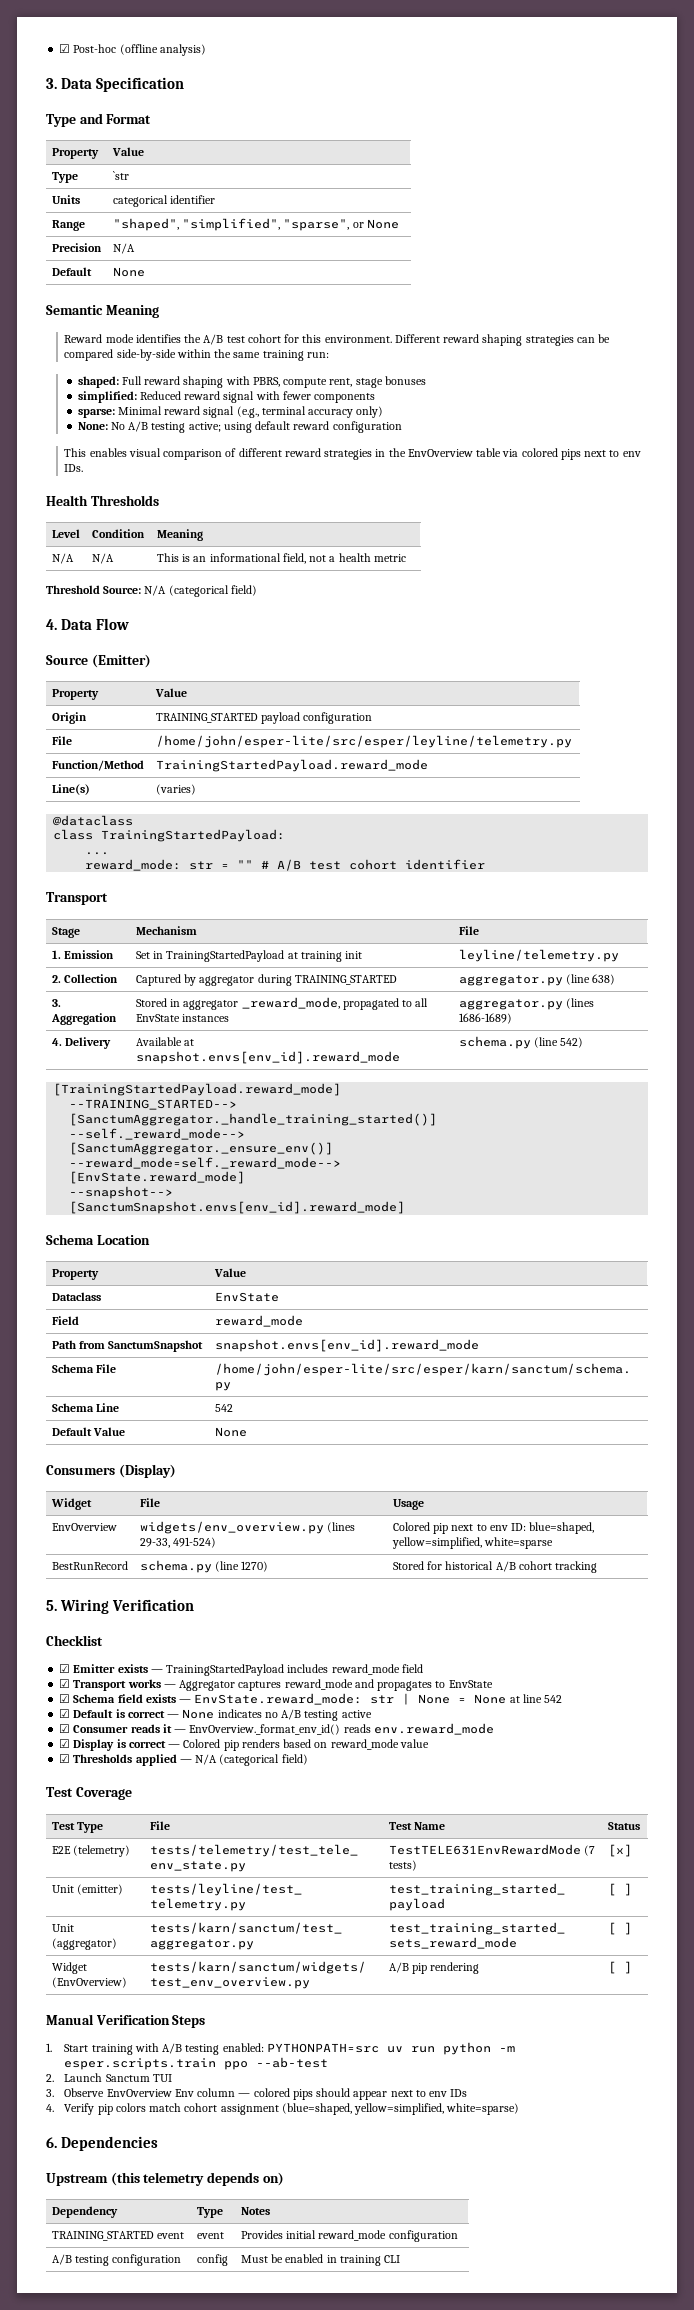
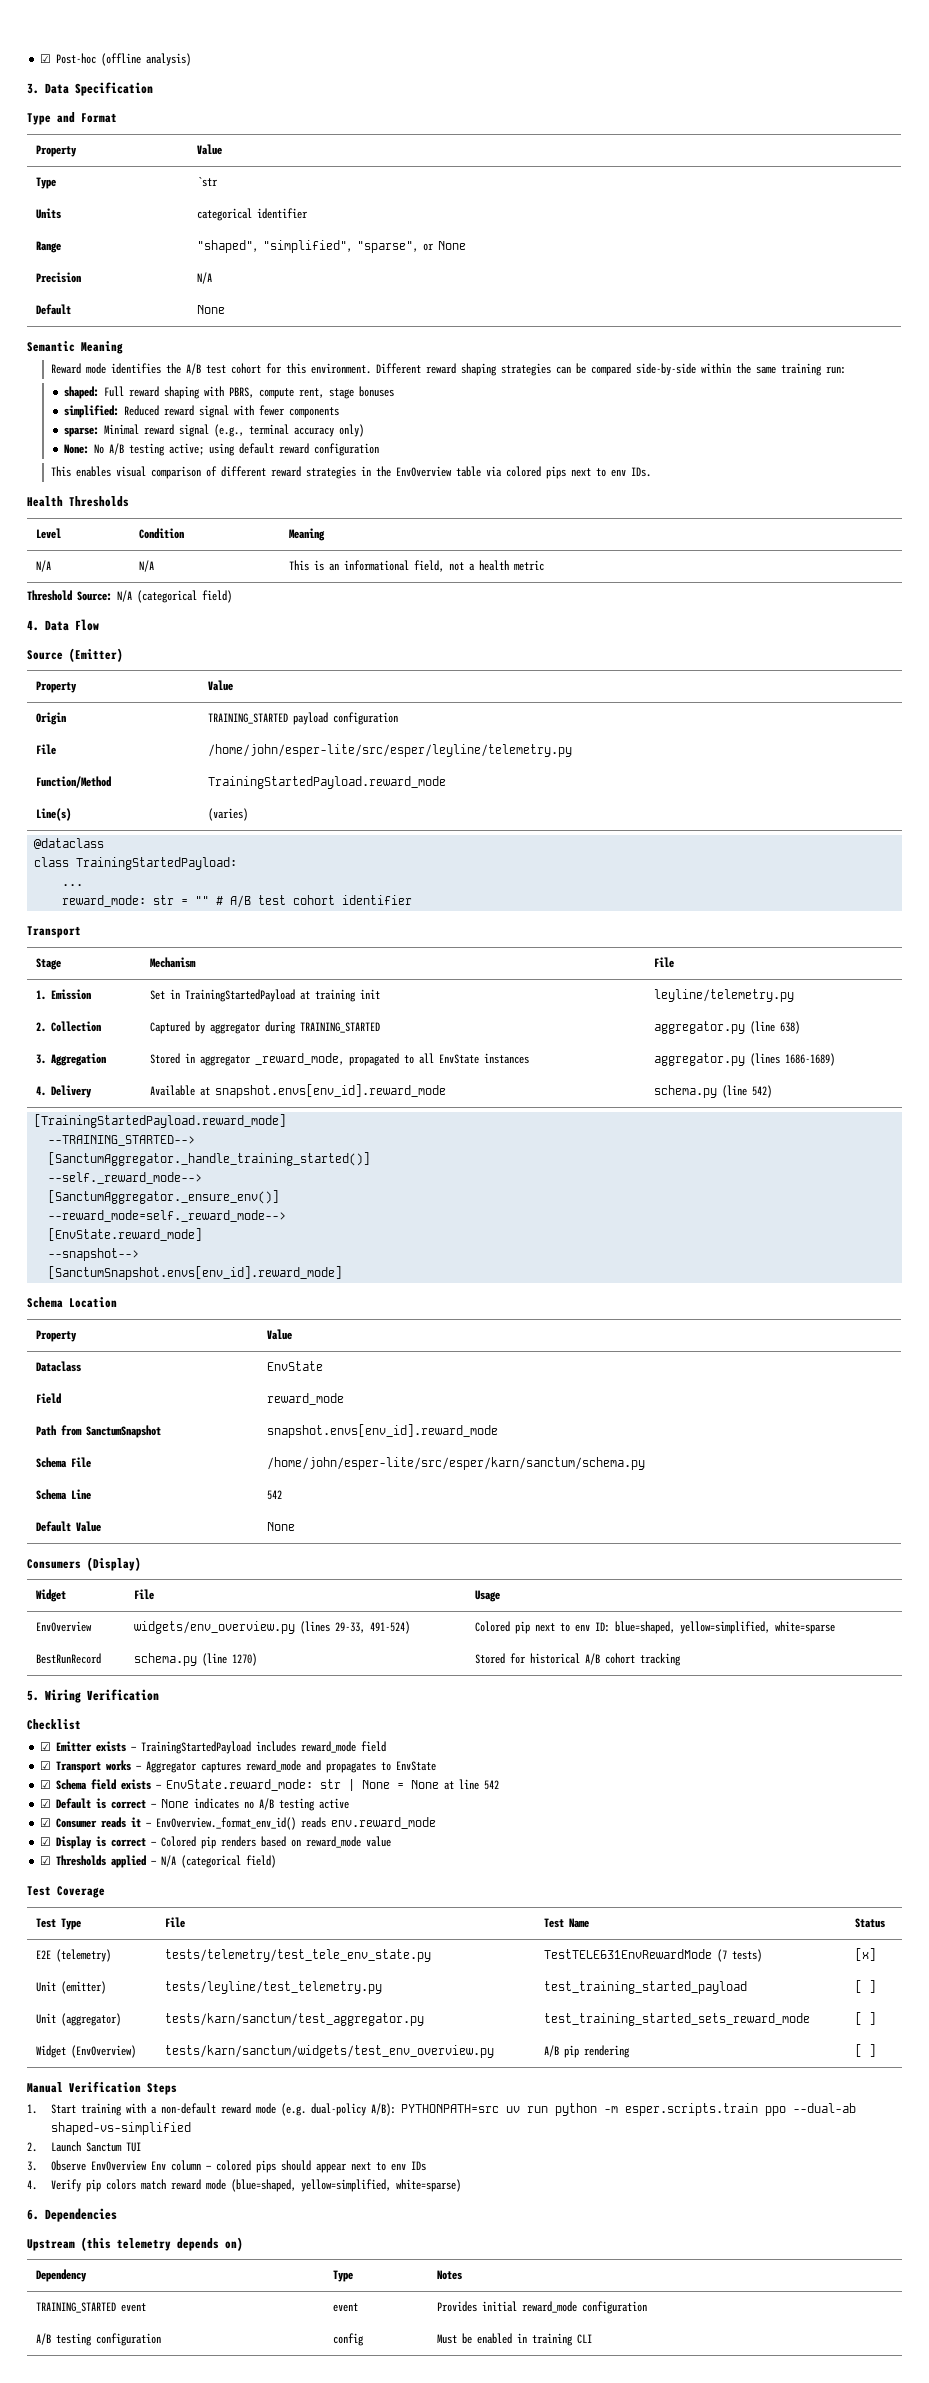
- 1. Start training with A/B testing enabled: PYTHONPATH=src uv run python -m esper.scripts.train ppo --ab-test
+ 1. Start training with a non-default reward mode (e.g. dual-policy A/B): PYTHONPATH=src uv run python -m esper.scripts.train ppo --dual-ab shaped-vs-simplified
- 4. Verify pip colors match cohort assignment (blue=shaped, yellow=simplified, white=sparse)
+ 4. Verify pip colors match reward mode (blue=shaped, yellow=simplified, white=sparse)

